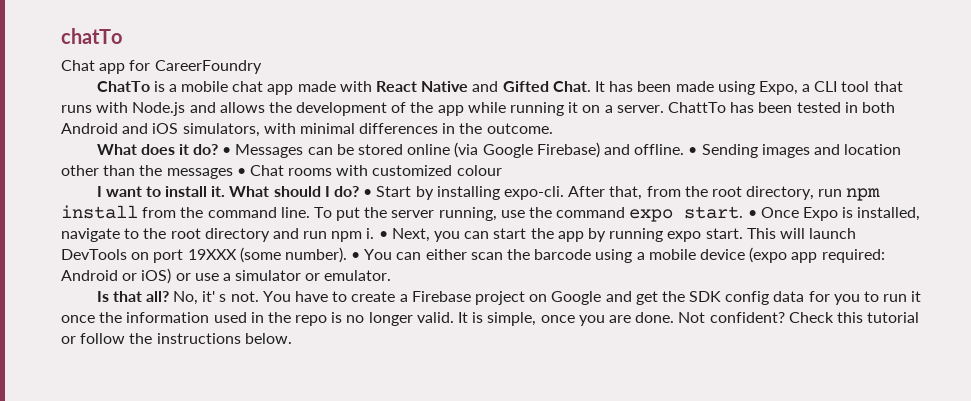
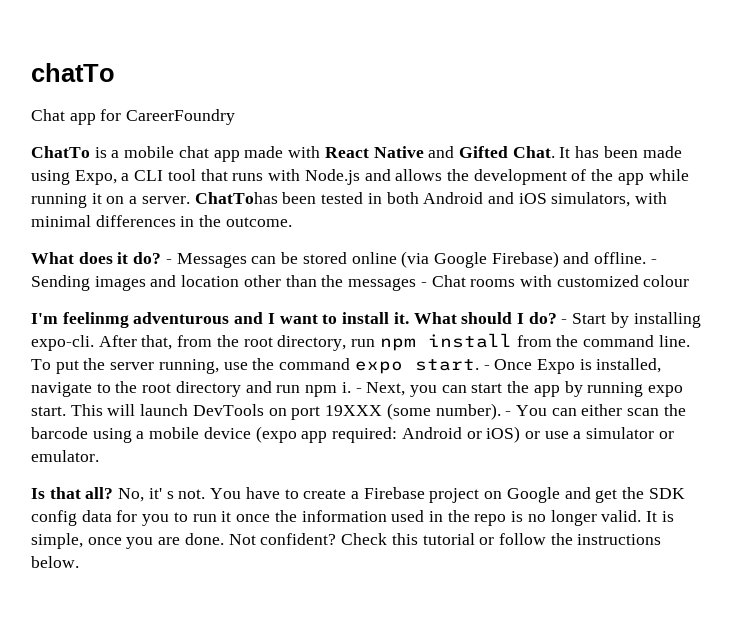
- ChattTo has been tested in both Android and iOS simulators, with minimal differences in the outcome.
+ ChatTohas been tested in both Android and iOS simulators, with minimal differences in the outcome.
- • Messages can be stored online (via Google Firebase) and offline.
+ - Messages can be stored online (via Google Firebase) and offline.
- • Sending images and location other than the messages • Chat rooms with customized colour
+ - Sending images and location other than the messages - Chat rooms with customized colour
- I want to install it.
+ I'm feelinmg adventurous and I want to install it.
- • Start by installing expo-cli.
+ - Start by installing expo-cli.
- • Once Expo is installed, navigate to the root directory and run npm i.
+ - Once Expo is installed, navigate to the root directory and run npm i.
- • Next, you can start the app by running expo start.
+ - Next, you can start the app by running expo start.
- • You can either scan the barcode using a mobile device (expo app required: Android or iOS) or use a simulator or emulator.
+ - You can either scan the barcode using a mobile device (expo app required: Android or iOS) or use a simulator or emulator.

